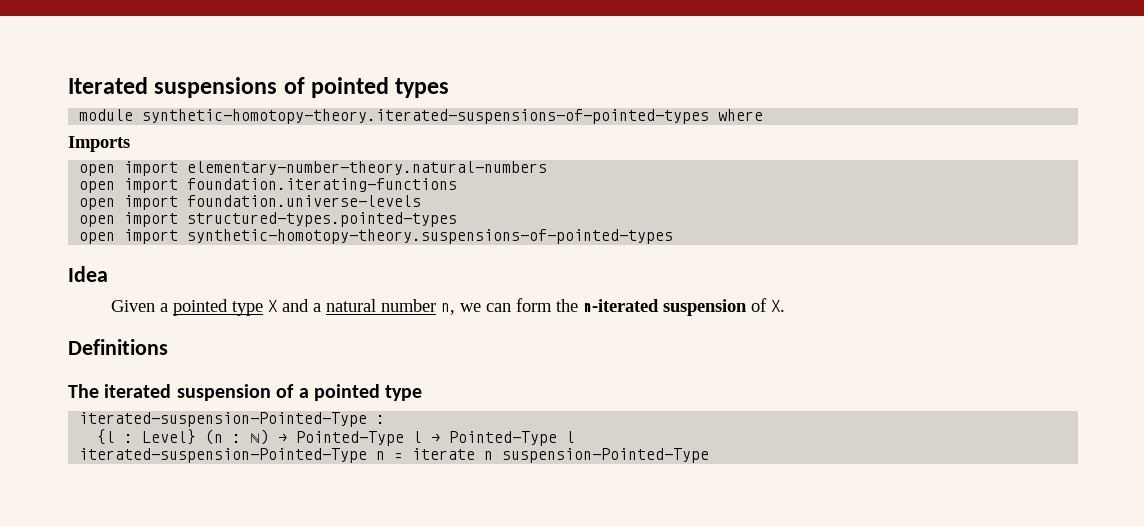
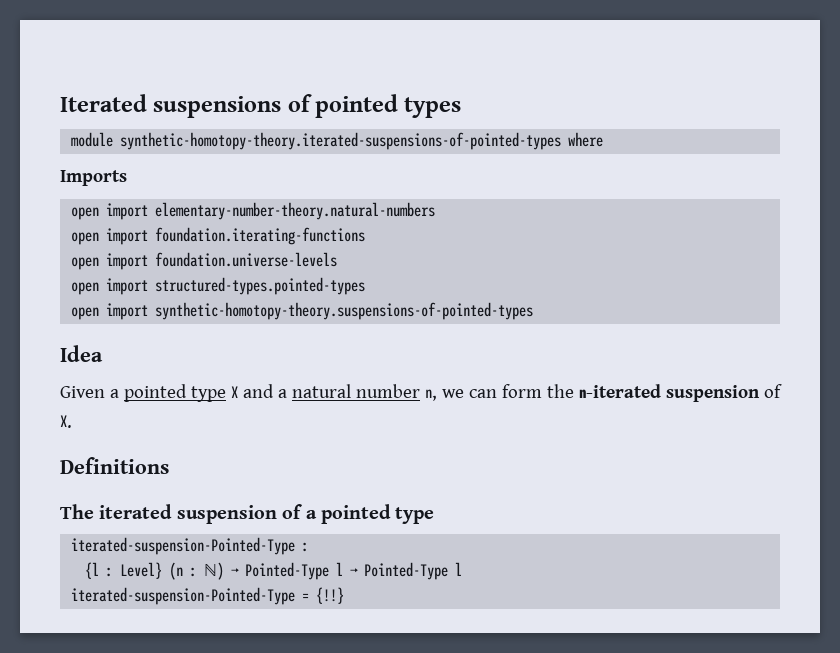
- iterated-suspension-Pointed-Type n = iterate n suspension-Pointed-Type
+ iterated-suspension-Pointed-Type = {!!}

